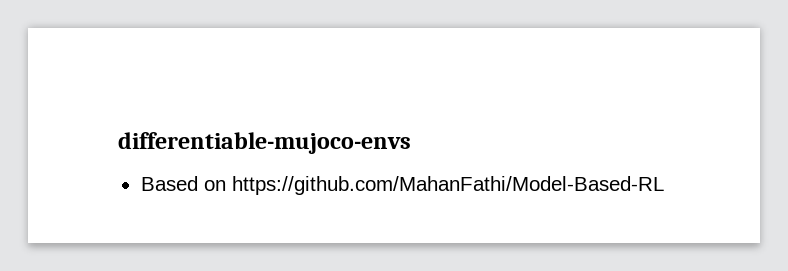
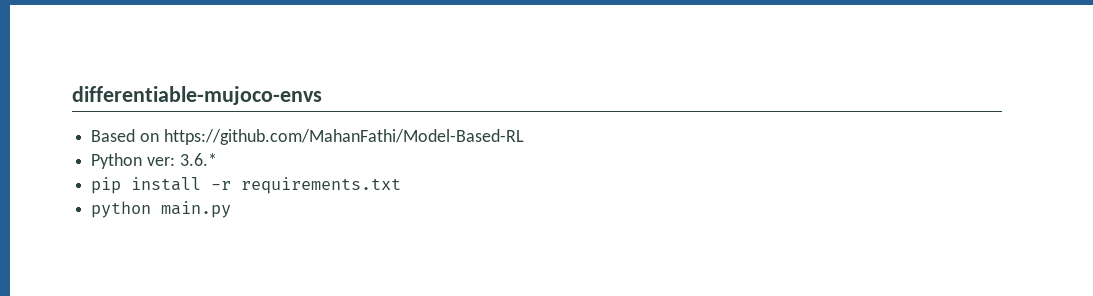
+ Python ver: 3.6.*
+ pip install -r requirements.txt
+ python main.py

